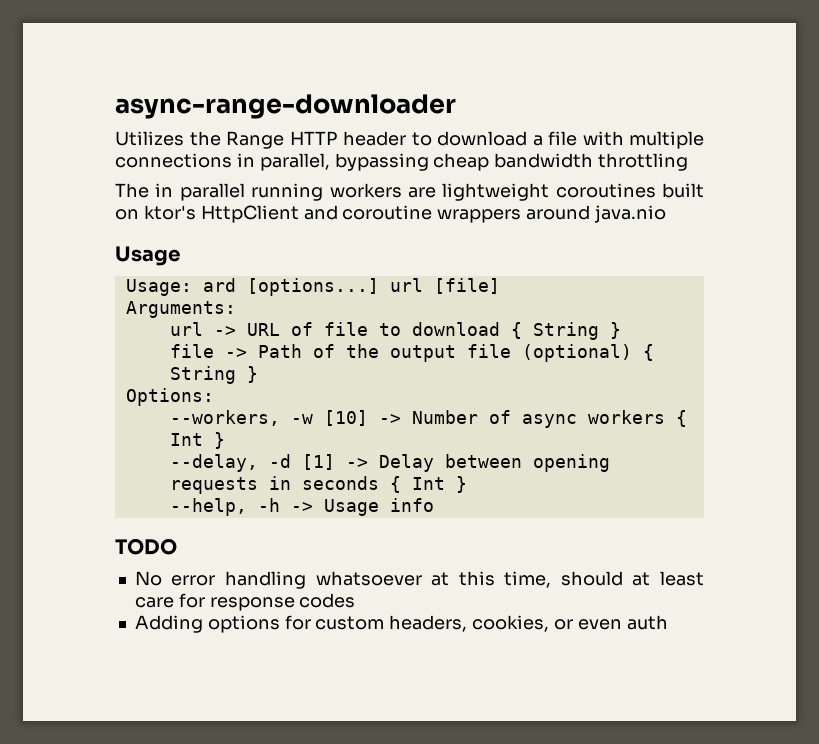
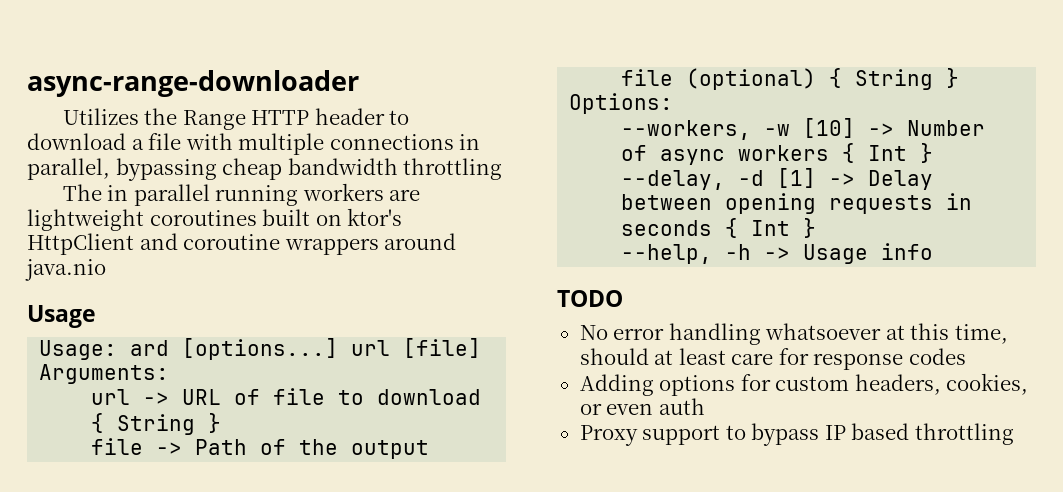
+ Proxy support to bypass IP based throttling

